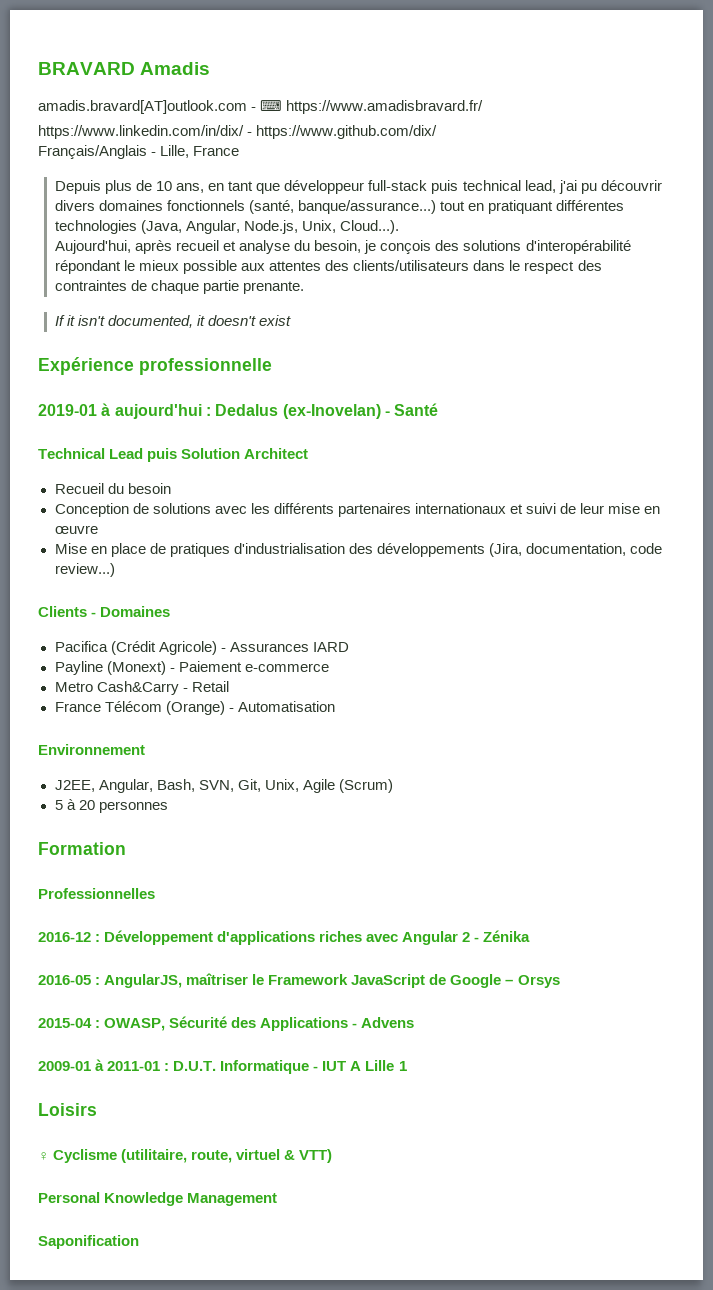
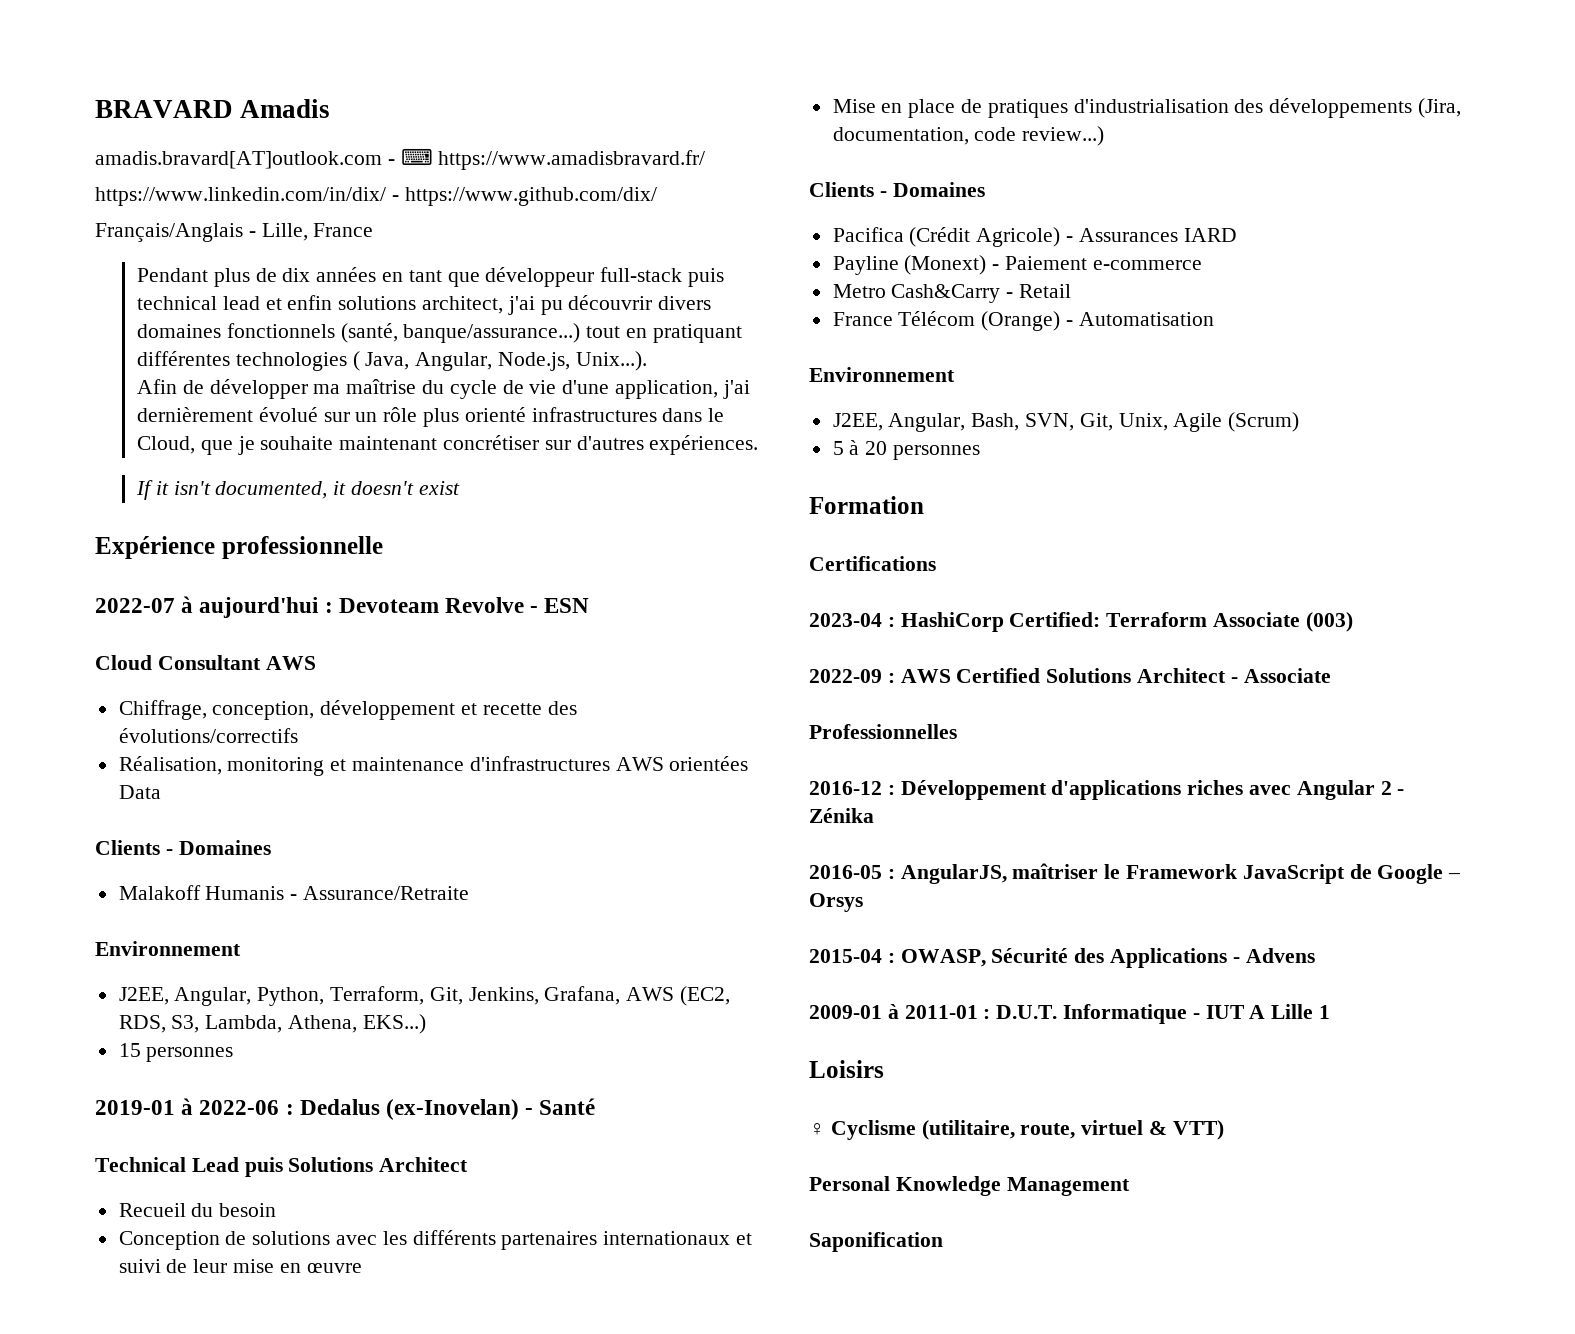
- Depuis plus de 10 ans, en tant que développeur full-stack puis technical lead, j'ai pu découvrir divers domaines fonctionnels (santé, banque/assurance...) tout en pratiquant différentes technologies (Java, Angular, Node.js, Unix, Cloud...).
- Aujourd'hui, après recueil et analyse du besoin, je conçois des solutions d'interopérabilité répondant le mieux possible aux attentes des clients/utilisateurs dans le respect des contraintes de chaque partie prenante.
+ Pendant plus de dix années en tant que développeur full-stack puis technical lead et enfin solutions architect, j'ai pu découvrir divers domaines fonctionnels (santé, banque/assurance...) tout en pratiquant différentes technologies ( Java, Angular, Node.js, Unix...).
+ Afin de développer ma maîtrise du cycle de vie d'une application, j'ai dernièrement évolué sur un rôle plus orienté infrastructures dans le Cloud, que je souhaite maintenant concrétiser sur d'autres expériences.
+ 2022-07 à aujourd'hui : Devoteam Revolve - ESN
+ Cloud Consultant AWS
+ Chiffrage, conception, développement et recette des évolutions/correctifs
+ Réalisation, monitoring et maintenance d'infrastructures AWS orientées Data
+ Clients - Domaines
+ Malakoff Humanis - Assurance/Retraite
+ Environnement
+ J2EE, Angular, Python, Terraform, Git, Jenkins, Grafana, AWS (EC2, RDS, S3, Lambda, Athena, EKS...)
+ 15 personnes
- 2019-01 à aujourd'hui : Dedalus (ex-Inovelan) - Santé
+ 2019-01 à 2022-06 : Dedalus (ex-Inovelan) - Santé
- Technical Lead puis Solution Architect
+ Technical Lead puis Solutions Architect
+ Certifications
+ 2023-04 : HashiCorp Certified: Terraform Associate (003)
+ 2022-09 : AWS Certified Solutions Architect - Associate

